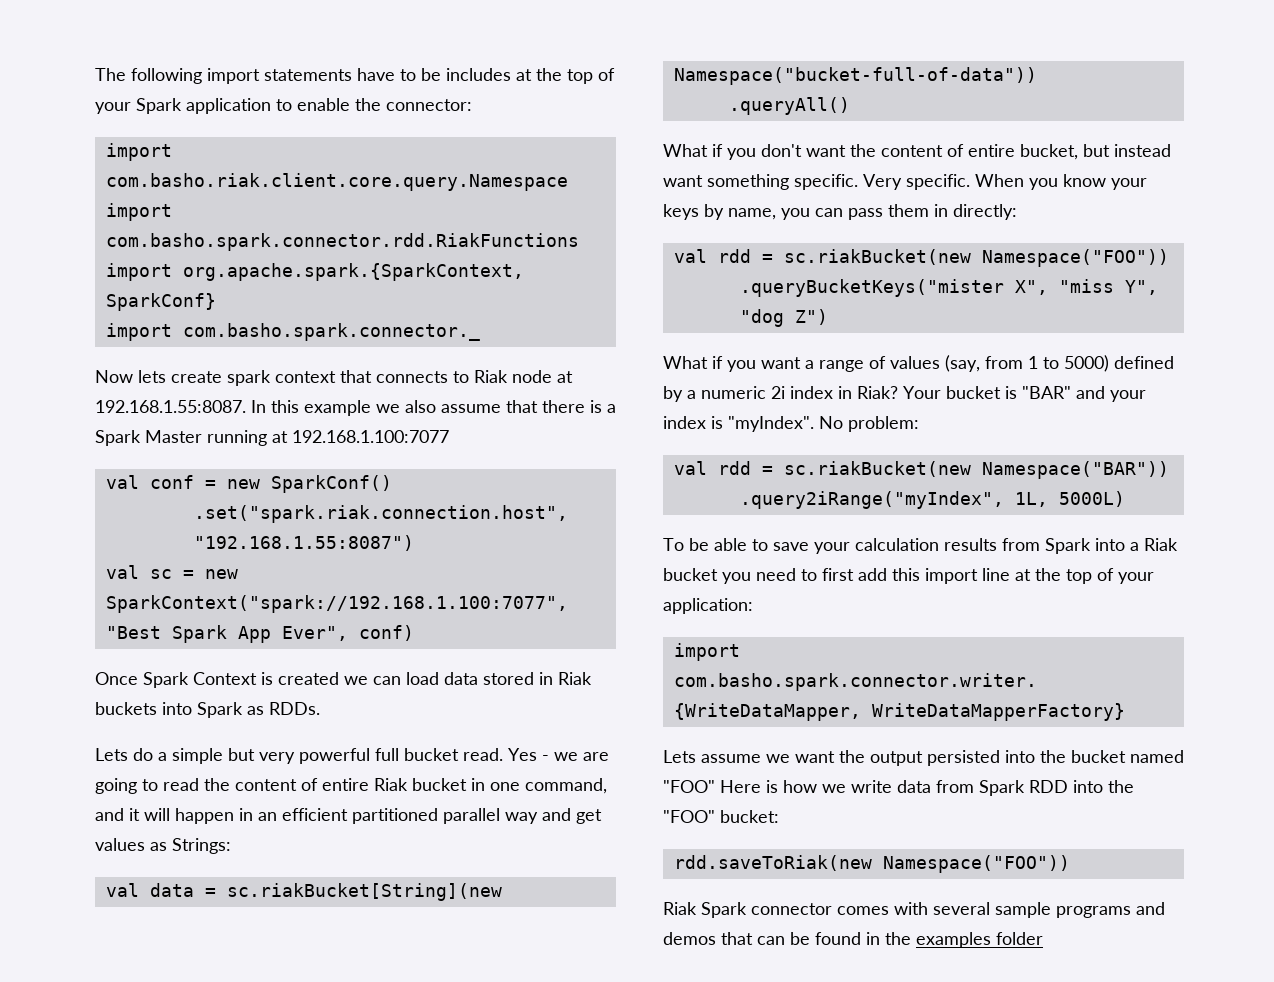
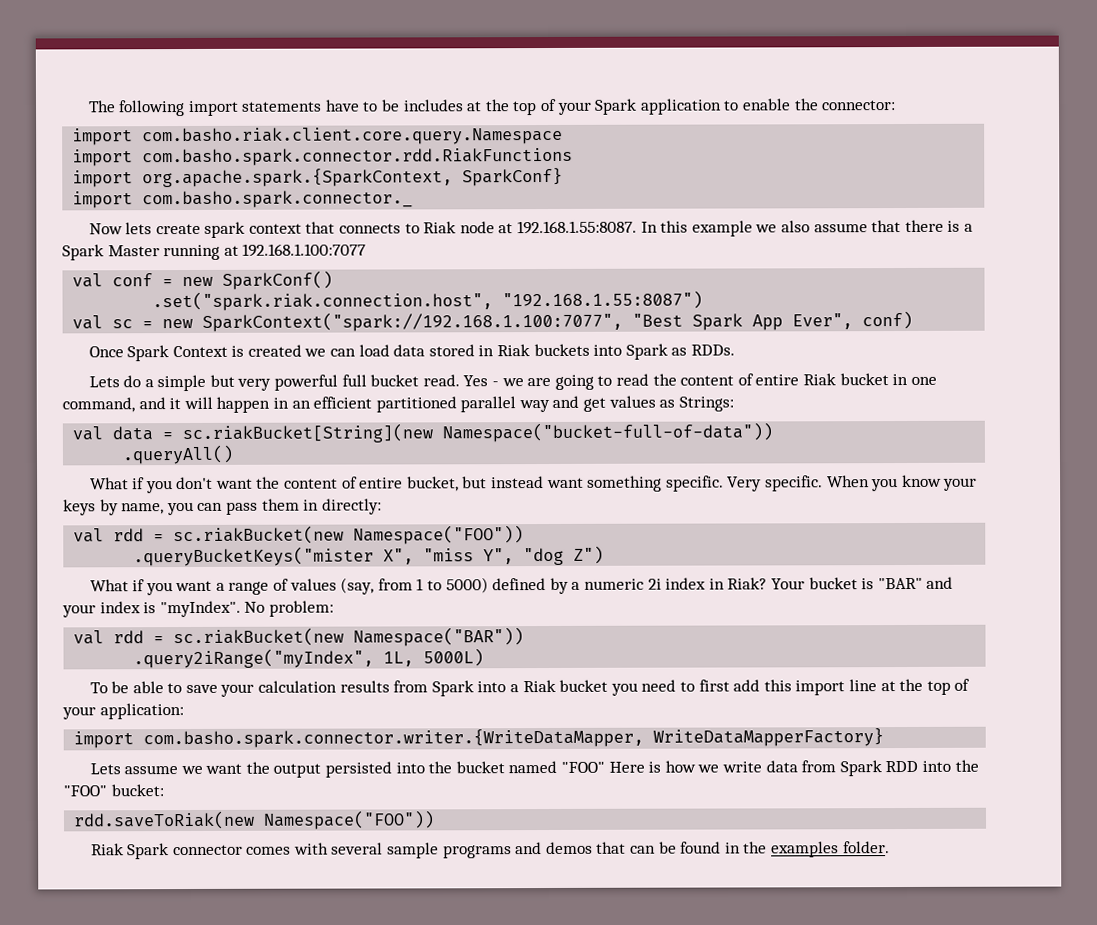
- Riak Spark connector comes with several sample programs and demos that can be found in the examples folder
+ Riak Spark connector comes with several sample programs and demos that can be found in the examples folder.

